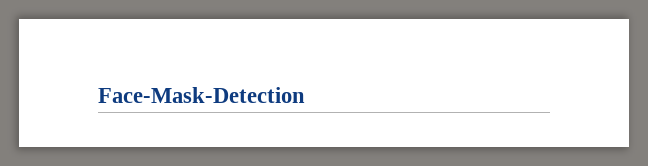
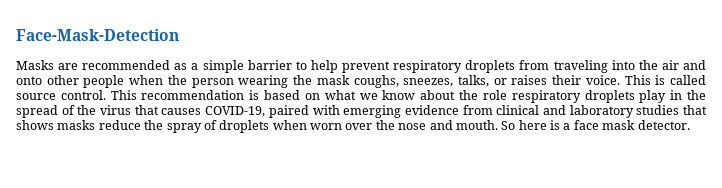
+ Masks are recommended as a simple barrier to help prevent respiratory droplets from traveling into the air and onto other people when the person wearing the mask coughs, sneezes, talks, or raises their voice. This is called source control. This recommendation is based on what we know about the role respiratory droplets play in the spread of the virus that causes COVID-19, paired with emerging evidence from clinical and laboratory studies that shows masks reduce the spray of droplets when worn over the nose and mouth. So here is a face mask detector.

